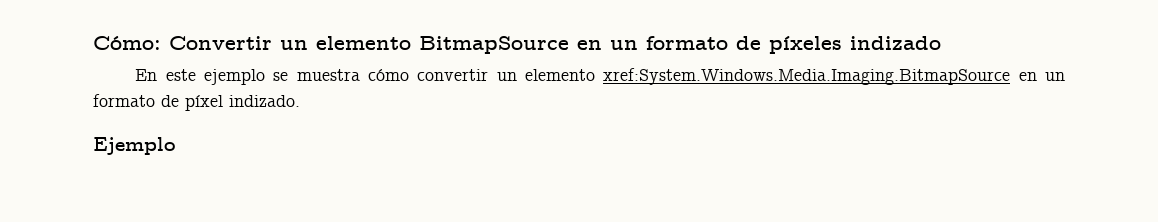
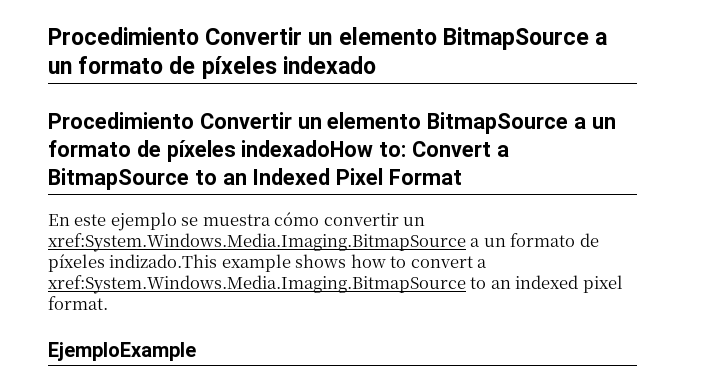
- Cómo: Convertir un elemento BitmapSource en un formato de píxeles indizado
+ Procedimiento Convertir un elemento BitmapSource a un formato de píxeles indexado
+ Procedimiento Convertir un elemento BitmapSource a un formato de píxeles indexadoHow to: Convert a BitmapSource to an Indexed Pixel Format
- En este ejemplo se muestra cómo convertir un elemento xref:System.Windows.Media.Imaging.BitmapSource en un formato de píxel indizado.
- Ejemplo
+ En este ejemplo se muestra cómo convertir un xref:System.Windows.Media.Imaging.BitmapSource a un formato de píxeles indizado.This example shows how to convert a xref:System.Windows.Media.Imaging.BitmapSource to an indexed pixel format.
+ EjemploExample

